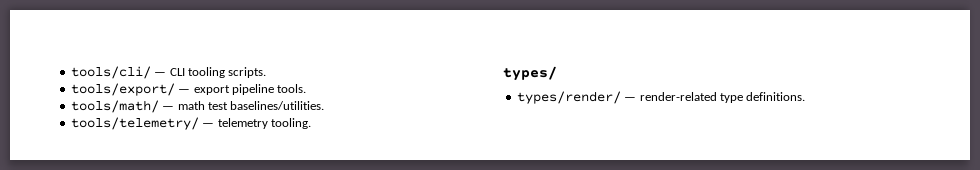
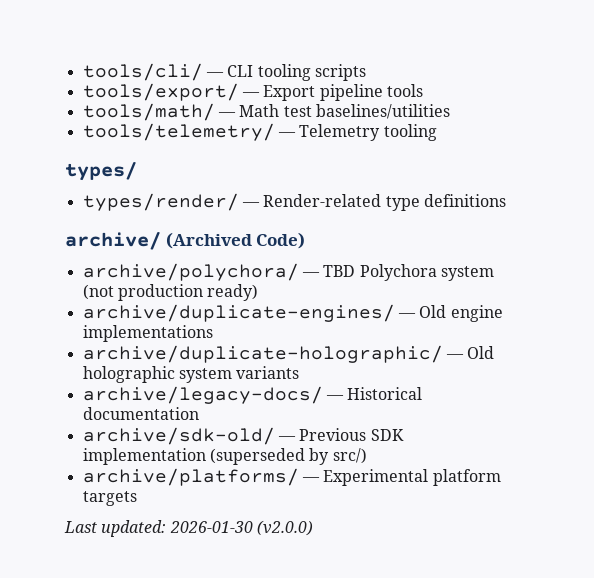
- tools/cli/ — CLI tooling scripts.
+ tools/cli/ — CLI tooling scripts
- tools/export/ — export pipeline tools.
+ tools/export/ — Export pipeline tools
- tools/math/ — math test baselines/utilities.
+ tools/math/ — Math test baselines/utilities
- tools/telemetry/ — telemetry tooling.
+ tools/telemetry/ — Telemetry tooling
- types/render/ — render-related type definitions.
+ types/render/ — Render-related type definitions
+ archive/ (Archived Code)
+ archive/polychora/ — TBD Polychora system (not production ready)
+ archive/duplicate-engines/ — Old engine implementations
+ archive/duplicate-holographic/ — Old holographic system variants
+ archive/legacy-docs/ — Historical documentation
+ archive/sdk-old/ — Previous SDK implementation (superseded by src/)
+ archive/platforms/ — Experimental platform targets
+ Last updated: 2026-01-30 (v2.0.0)

